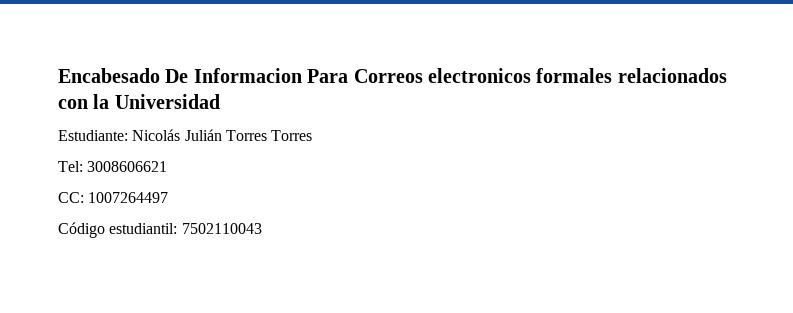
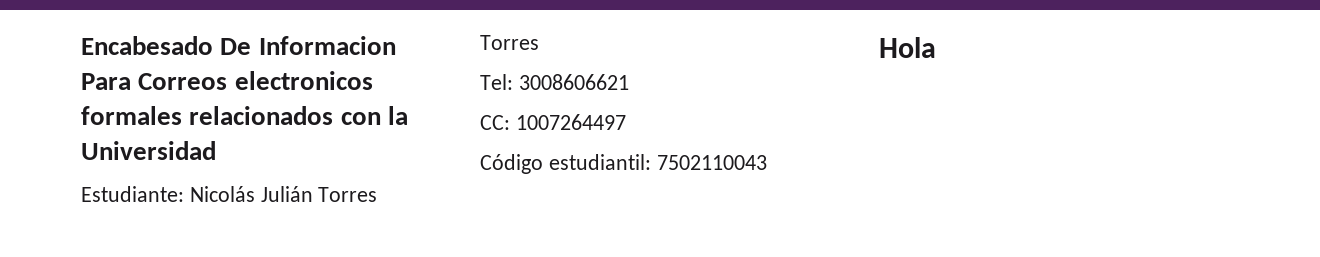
+ Hola

